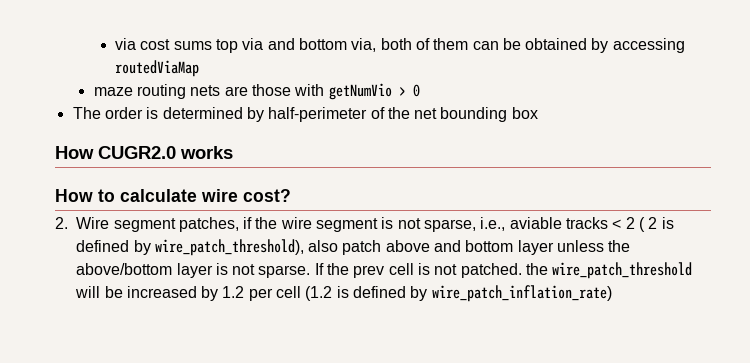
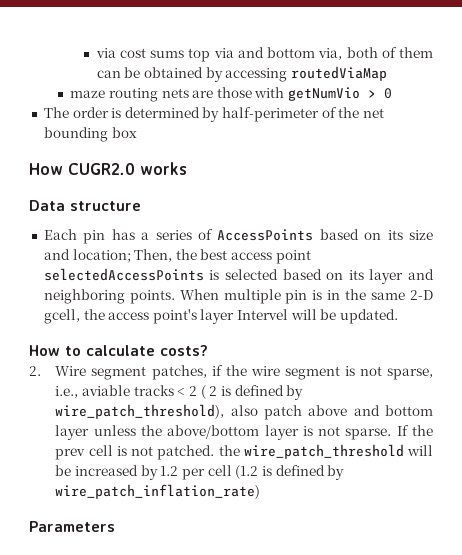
+ Data structure
+ Each pin has a series of AccessPoints based on its size and location; Then, the best access point selectedAccessPoints is selected based on its layer and neighboring points. When multiple pin is in the same 2-D gcell, the access point's layer Intervel will be updated.
- How to calculate wire cost?
+ How to calculate costs?
+ Parameters

